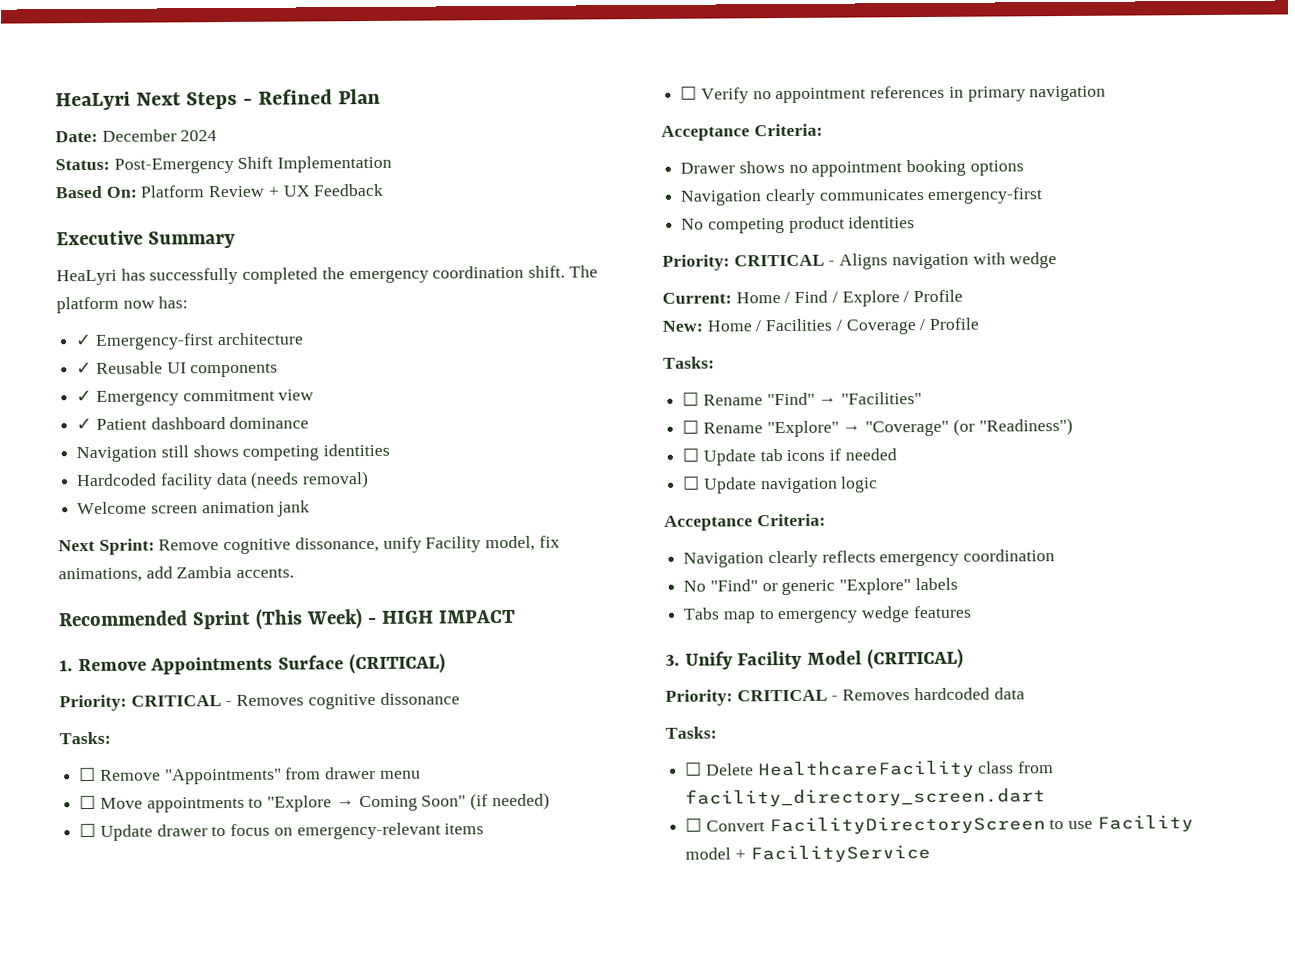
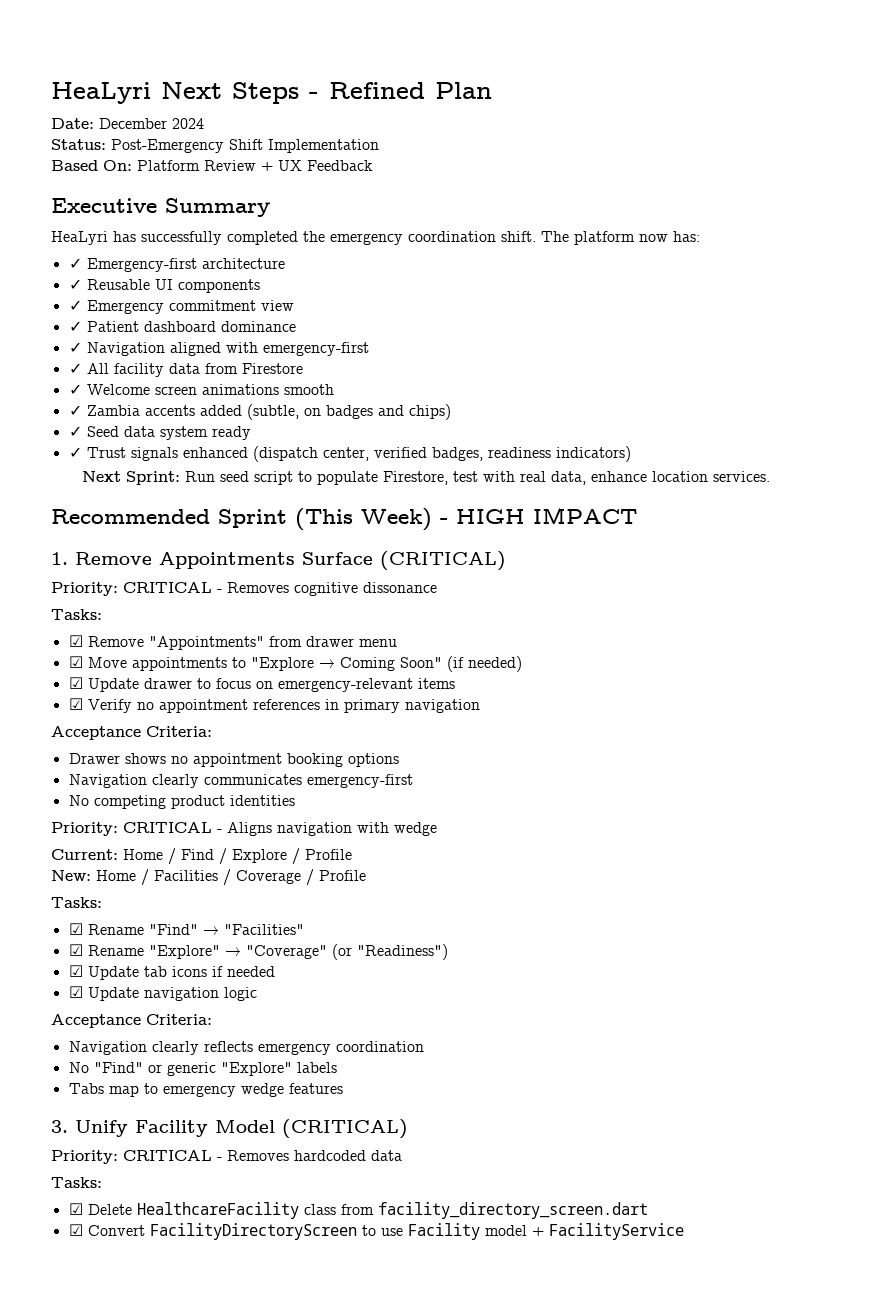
- Navigation still shows competing identities
- Hardcoded facility data (needs removal)
- Welcome screen animation jank
- Next Sprint: Remove cognitive dissonance, unify Facility model, fix animations, add Zambia accents.
+ ✓ Navigation aligned with emergency-first
+ ✓ All facility data from Firestore
+ ✓ Welcome screen animations smooth
+ ✓ Zambia accents added (subtle, on badges and chips)
+ ✓ Seed data system ready
+ ✓ Trust signals enhanced (dispatch center, verified badges, readiness indicators)
+ Next Sprint: Run seed script to populate Firestore, test with real data, enhance location services.
- ☐ Remove "Appointments" from drawer menu
+ ☑ Remove "Appointments" from drawer menu
- ☐ Move appointments to "Explore → Coming Soon" (if needed)
+ ☑ Move appointments to "Explore → Coming Soon" (if needed)
- ☐ Update drawer to focus on emergency-relevant items
+ ☑ Update drawer to focus on emergency-relevant items
- ☐ Verify no appointment references in primary navigation
+ ☑ Verify no appointment references in primary navigation
- ☐ Rename "Find" → "Facilities"
+ ☑ Rename "Find" → "Facilities"
- ☐ Rename "Explore" → "Coverage" (or "Readiness")
+ ☑ Rename "Explore" → "Coverage" (or "Readiness")
- ☐ Update tab icons if needed
+ ☑ Update tab icons if needed
- ☐ Update navigation logic
+ ☑ Update navigation logic
- ☐ Delete HealthcareFacility class from facility_directory_screen.dart
+ ☑ Delete HealthcareFacility class from facility_directory_screen.dart
- ☐ Convert FacilityDirectoryScreen to use Facility model + FacilityService
+ ☑ Convert FacilityDirectoryScreen to use Facility model + FacilityService

